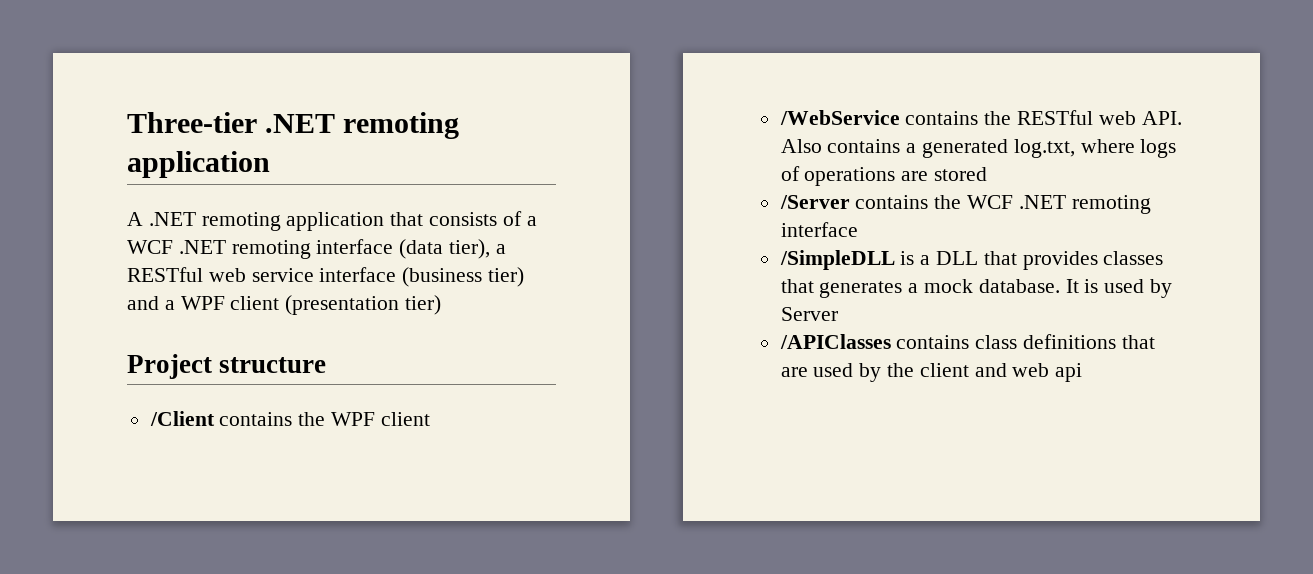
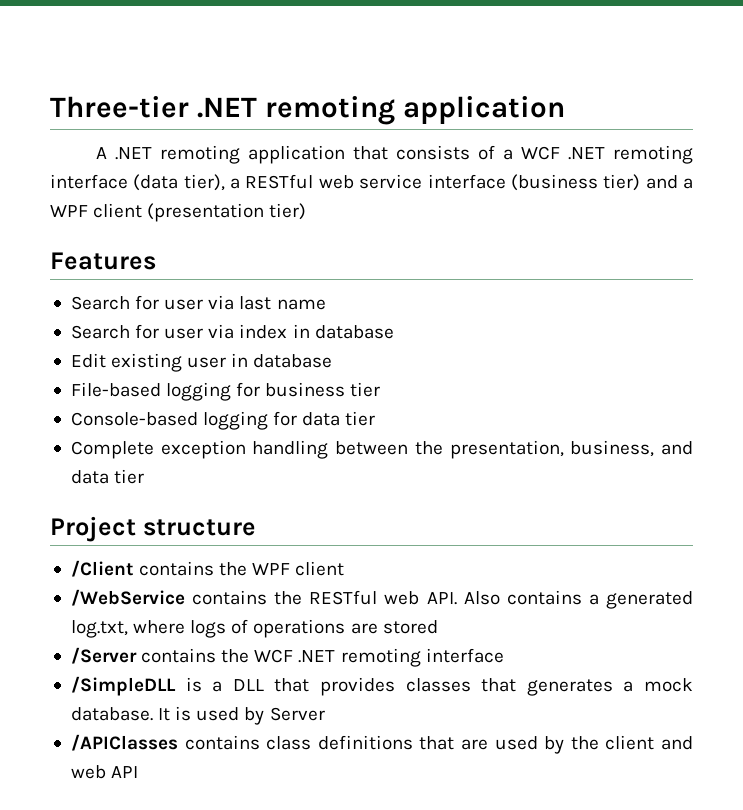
+ Features
+ Search for user via last name
+ Search for user via index in database
+ Edit existing user in database
+ File-based logging for business tier
+ Console-based logging for data tier
+ Complete exception handling between the presentation, business, and data tier
- /APIClasses contains class definitions that are used by the client and web api
+ /APIClasses contains class definitions that are used by the client and web API

